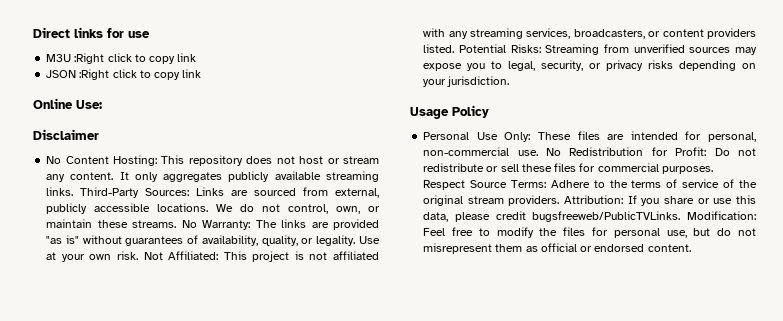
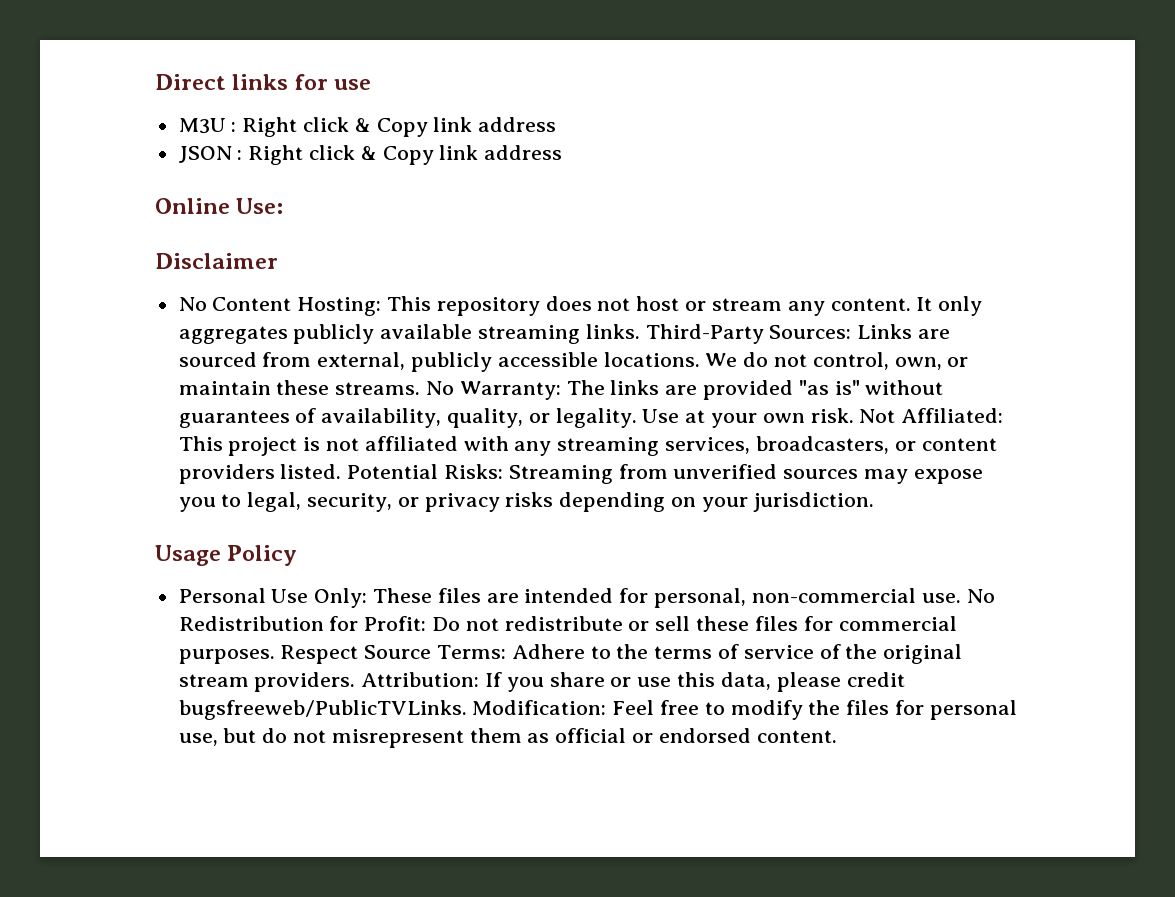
- M3U :Right click to copy link
+ M3U : Right click & Copy link address
- JSON :Right click to copy link
+ JSON : Right click & Copy link address

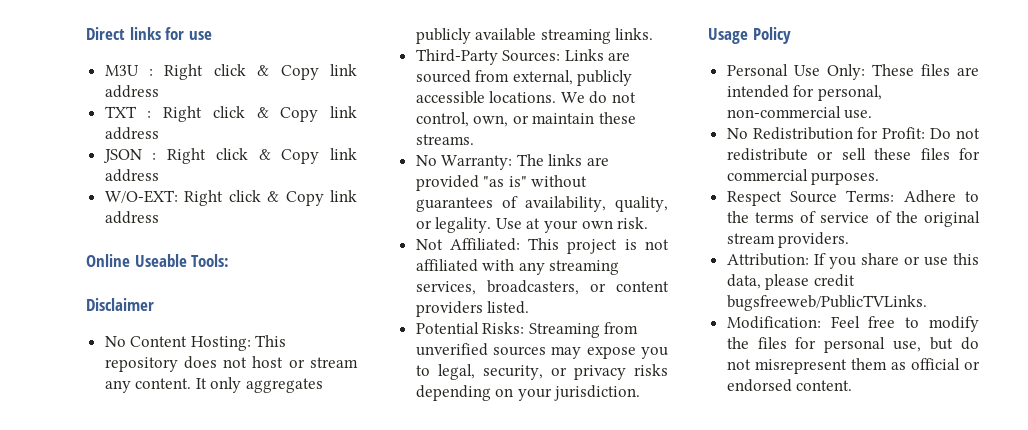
+ TXT : Right click & Copy link address
+ W/O-EXT: Right click & Copy link address
- Online Use:
+ Online Useable Tools:
- It only aggregates publicly available streaming links. Third-Party Sources: Links are sourced from external, publicly accessible locations.
+ It only aggregates publicly available streaming links.
+ Third-Party Sources: Links are sourced from external, publicly accessible locations.
- We do not control, own, or maintain these streams. No Warranty: The links are provided "as is" without guarantees of availability, quality, or legality.
+ We do not control, own, or maintain these streams.
+ No Warranty: The links are provided "as is" without guarantees of availability, quality, or legality.
- Use at your own risk. Not Affiliated: This project is not affiliated with any streaming services, broadcasters, or content providers listed. Potential Risks: Streaming from unverified sources may expose you to legal, security, or privacy risks depending on your jurisdiction.
+ Use at your own risk.
+ Not Affiliated: This project is not affiliated with any streaming services, broadcasters, or content providers listed.
+ Potential Risks: Streaming from unverified sources may expose you to legal, security, or privacy risks depending on your jurisdiction.
- These files are intended for personal, non-commercial use. No Redistribution for Profit:
+ These files are intended for personal, non-commercial use.
+ No Redistribution for Profit:
- Do not redistribute or sell these files for commercial purposes. Respect Source Terms:
+ Do not redistribute or sell these files for commercial purposes.
+ Respect Source Terms:
- Adhere to the terms of service of the original stream providers. Attribution:
+ Adhere to the terms of service of the original stream providers.
+ Attribution:
- If you share or use this data, please credit bugsfreeweb/PublicTVLinks. Modification:
+ If you share or use this data, please credit bugsfreeweb/PublicTVLinks.
+ Modification:

